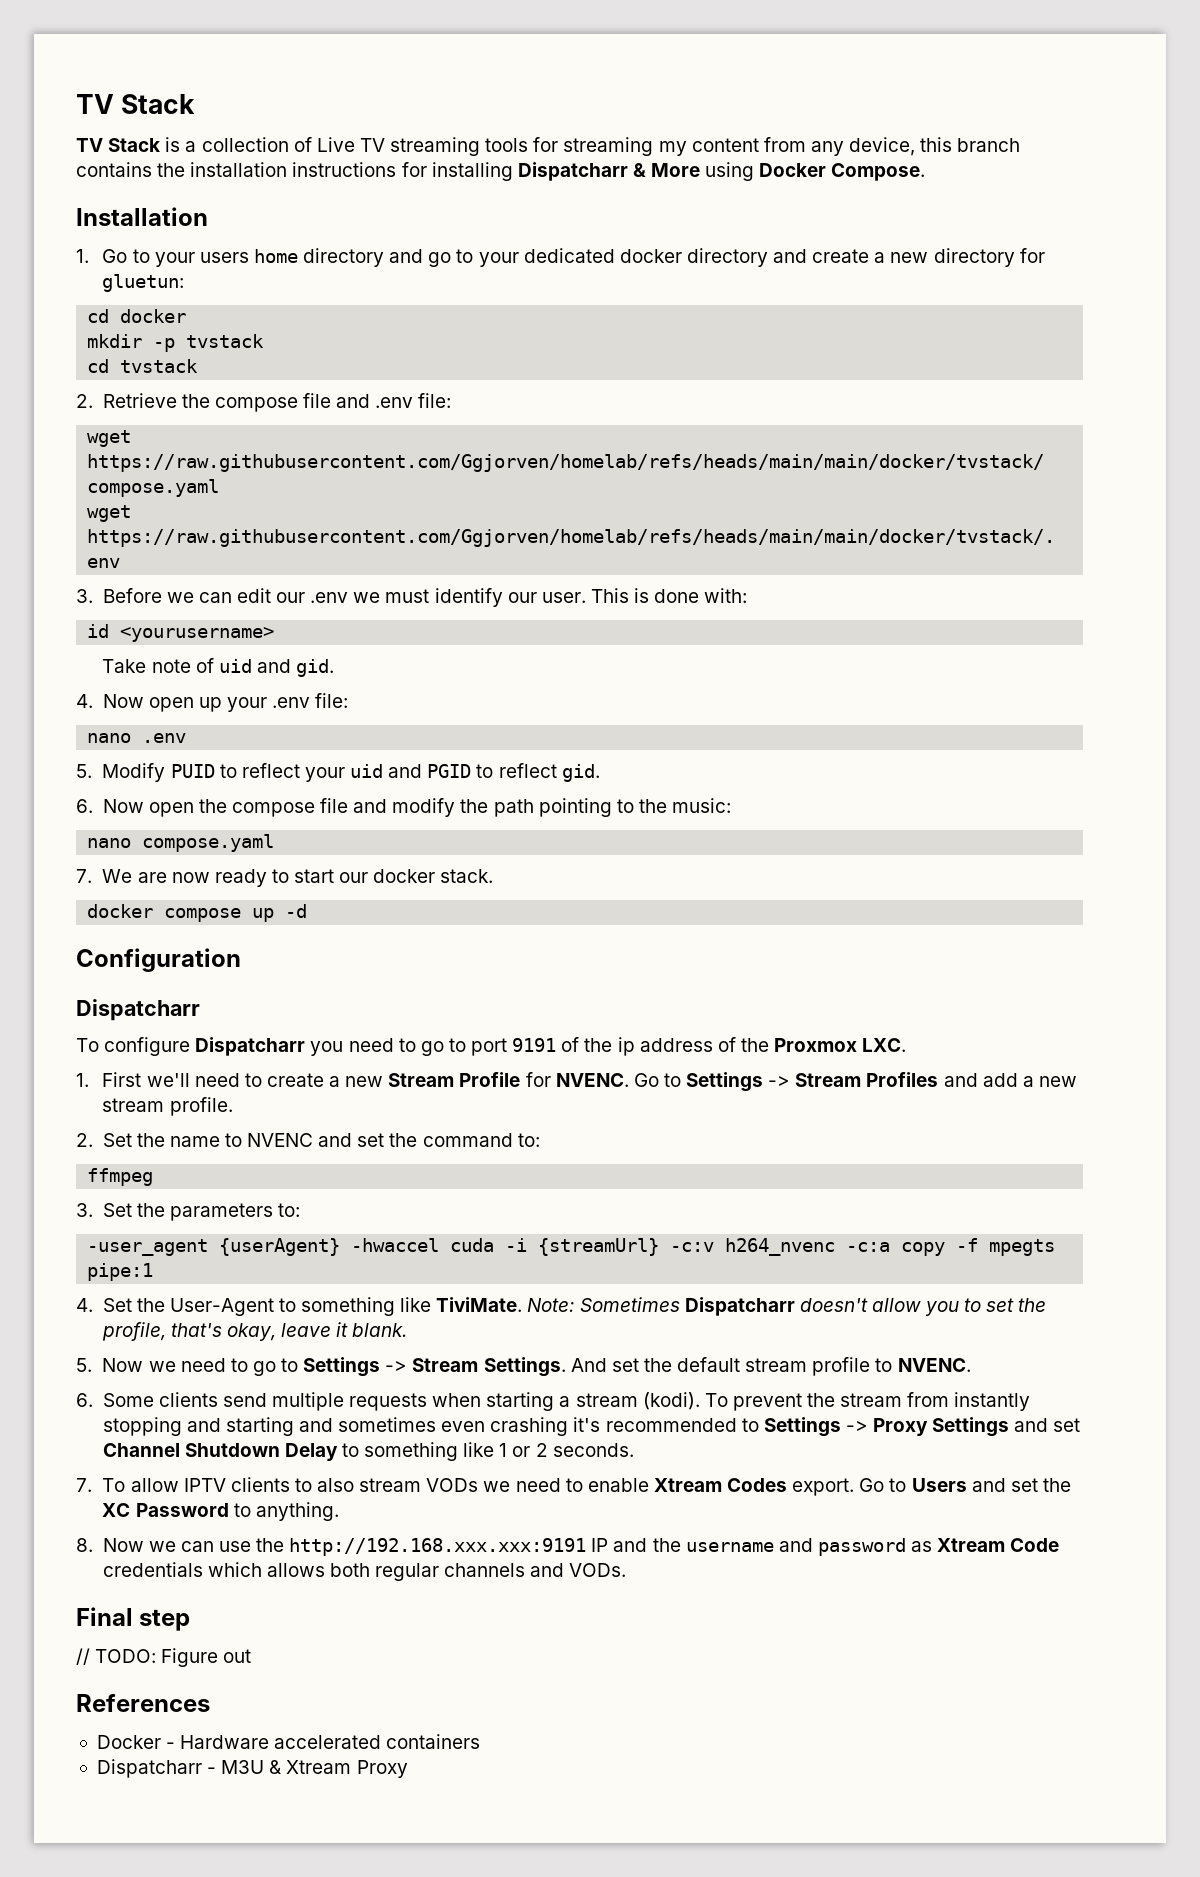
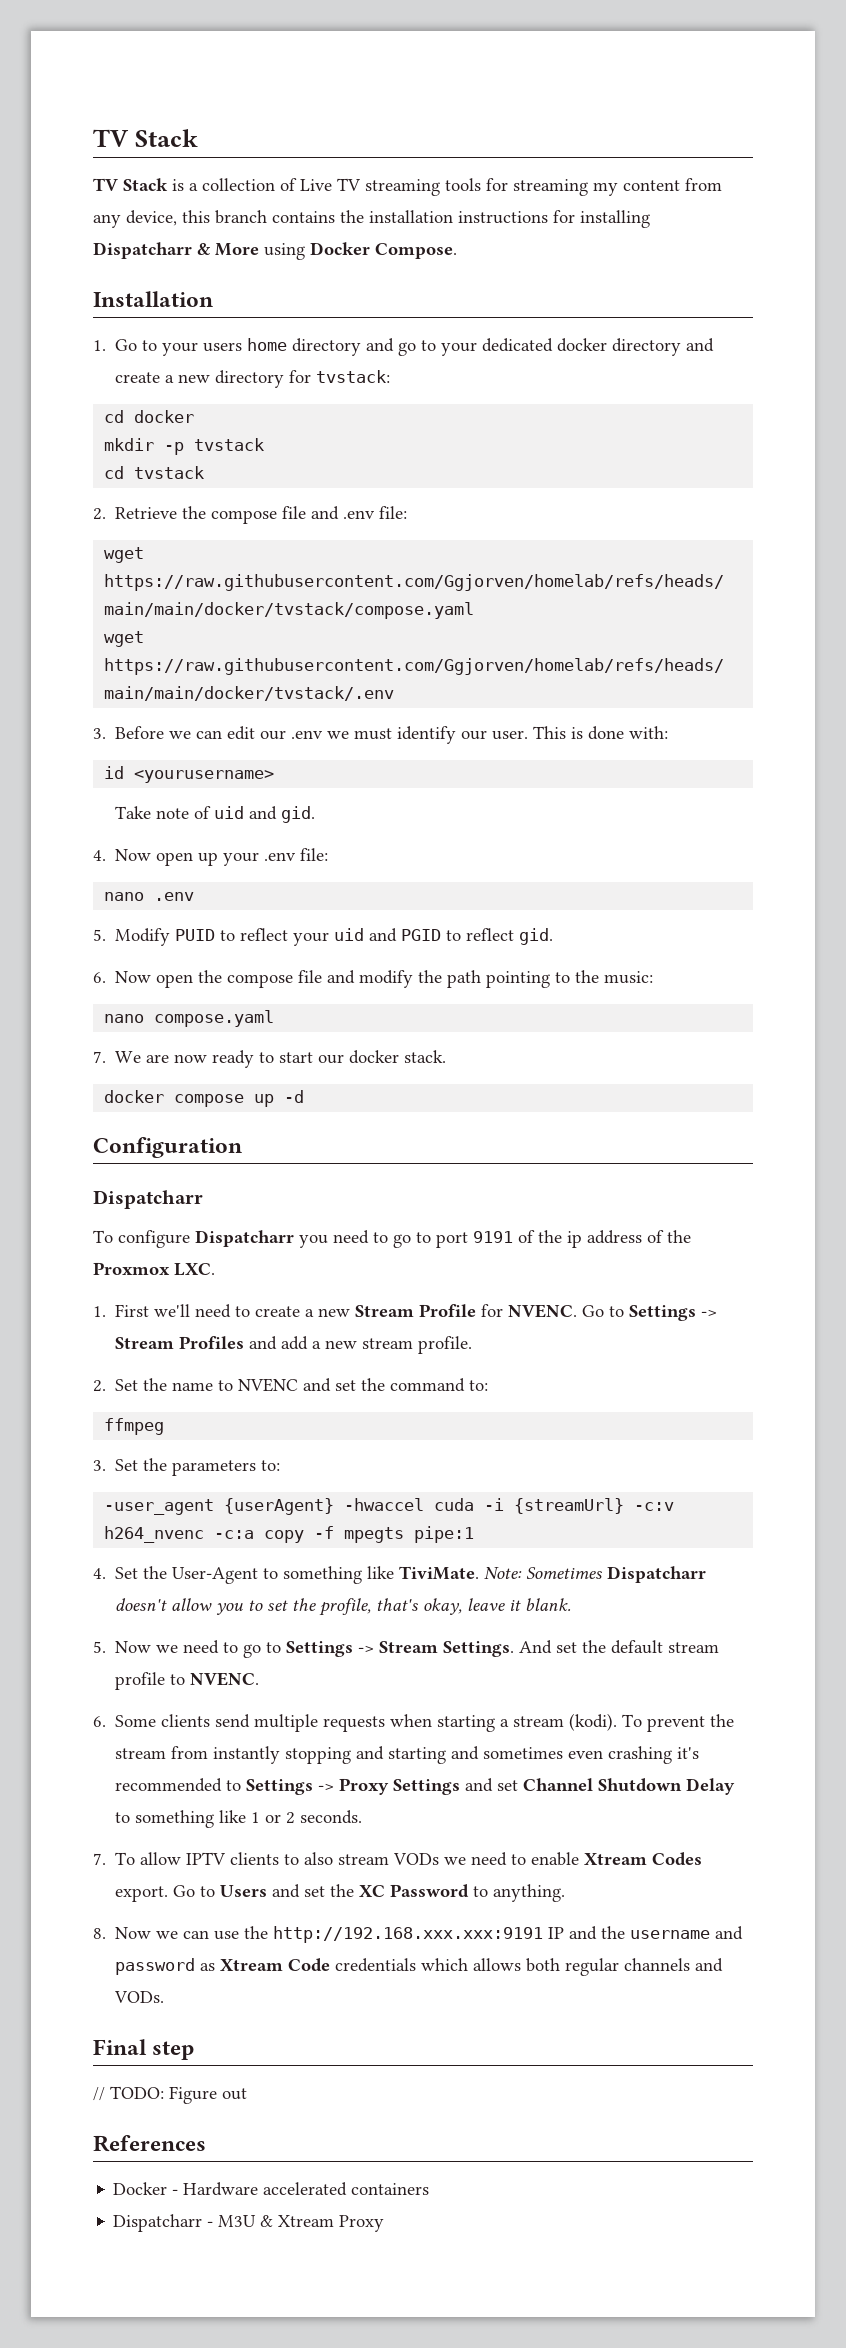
- 1. Go to your users home directory and go to your dedicated docker directory and create a new directory for gluetun:
+ 1. Go to your users home directory and go to your dedicated docker directory and create a new directory for tvstack:

